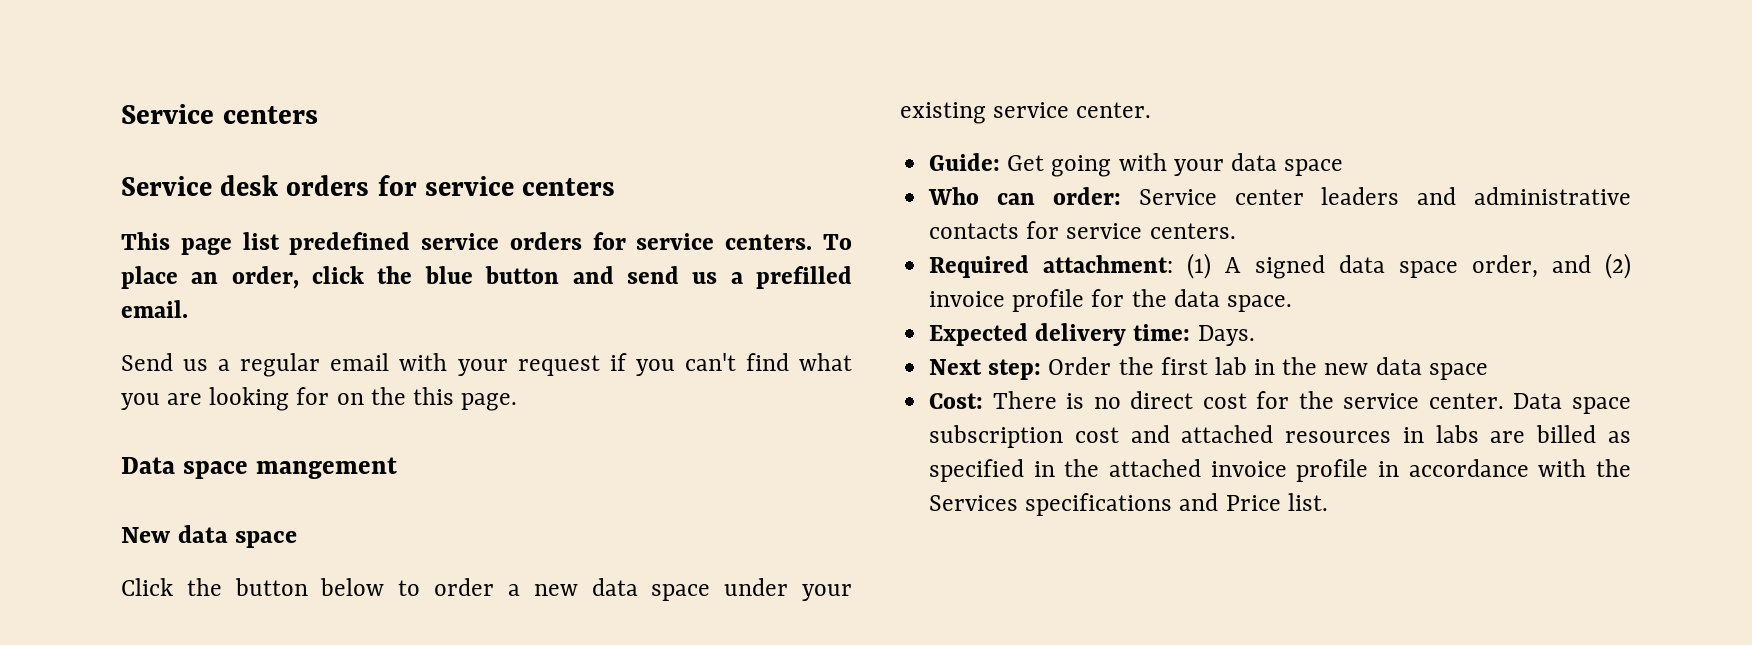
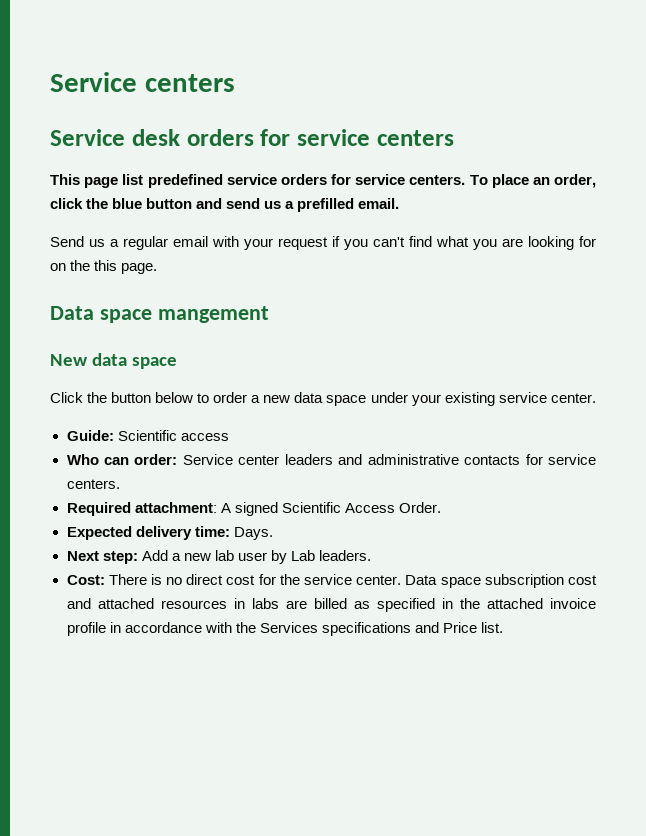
- Guide: Get going with your data space
+ Guide: Scientific access
- Required attachment: (1) A signed data space order, and (2) invoice profile for the data space.
+ Required attachment: A signed Scientific Access Order.
- Next step: Order the first lab in the new data space
+ Next step: Add a new lab user by Lab leaders.

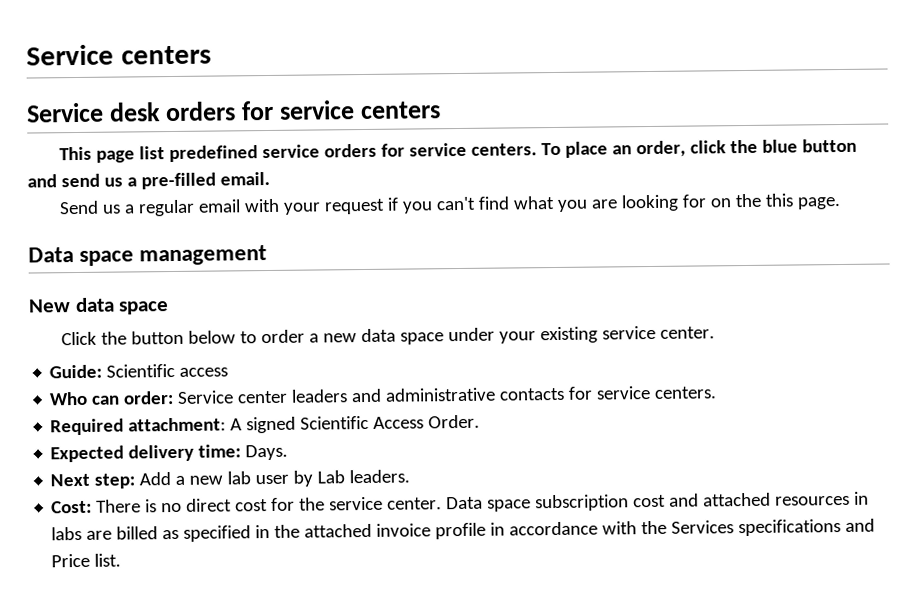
- To place an order, click the blue button and send us a prefilled email.
+ To place an order, click the blue button and send us a pre-filled email.
- Data space mangement
+ Data space management

